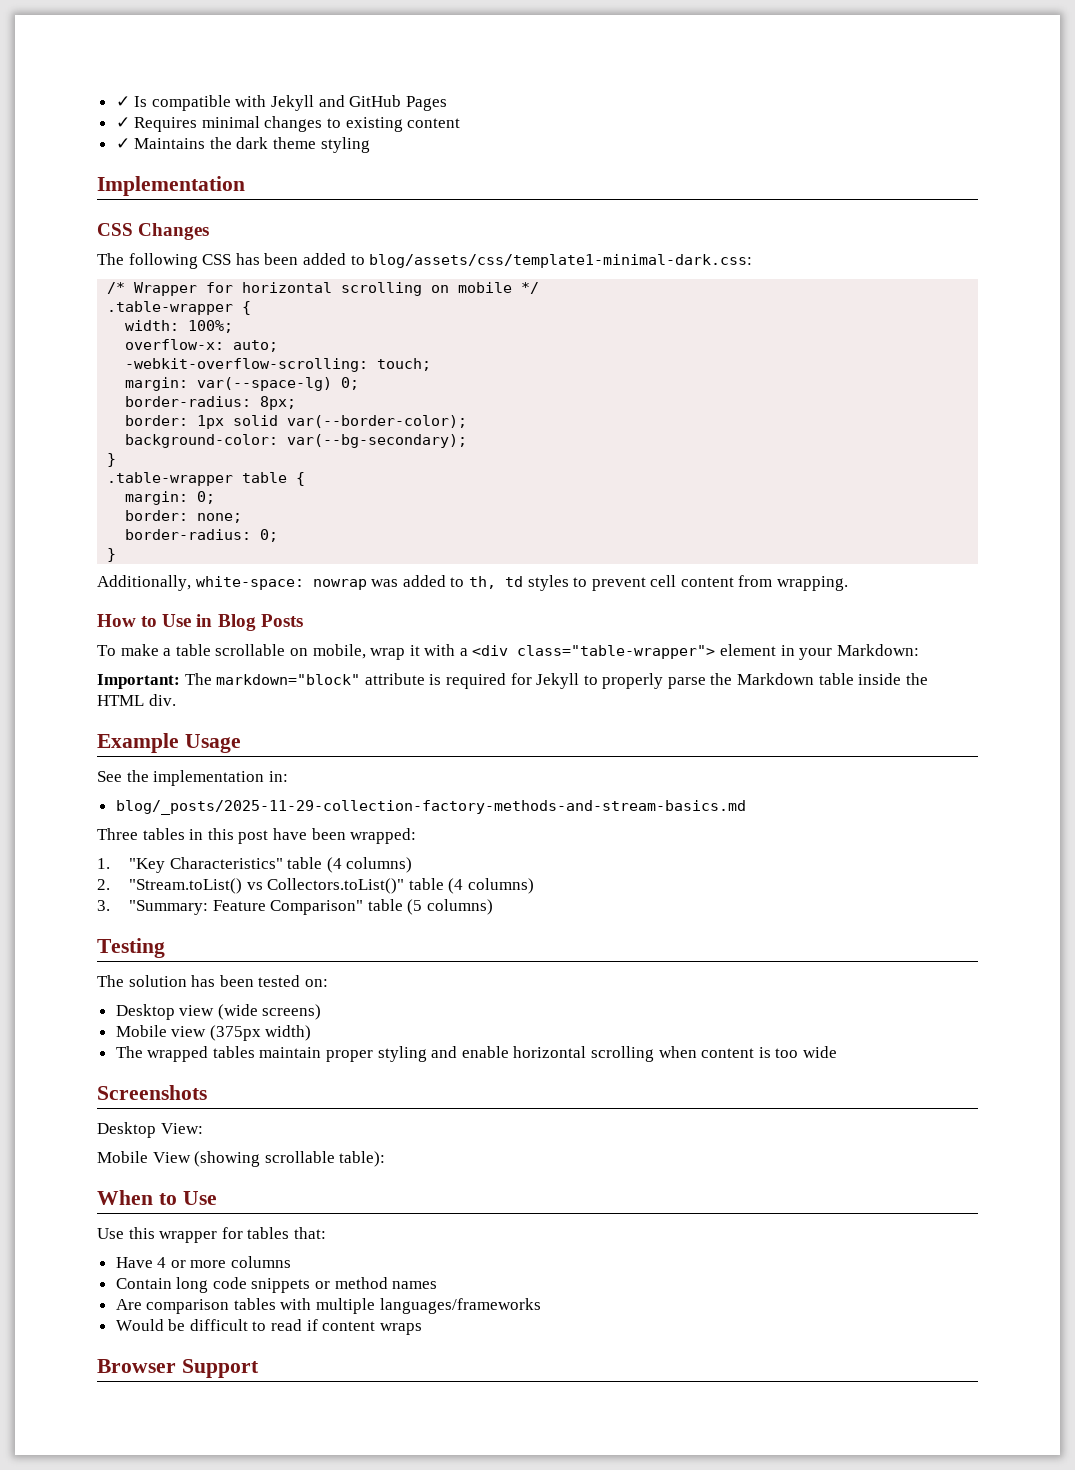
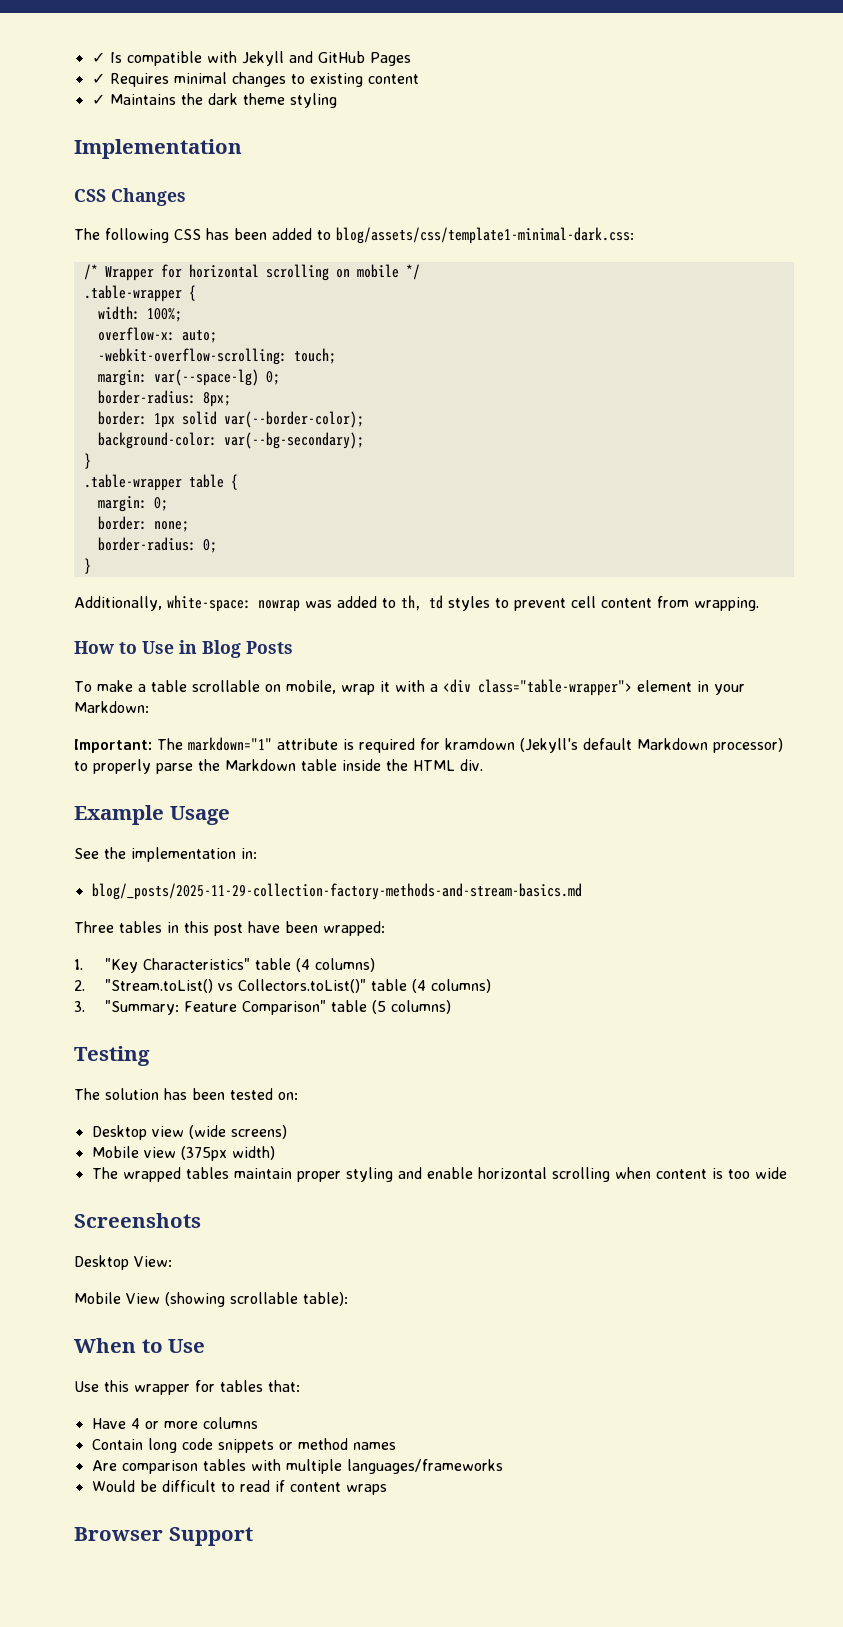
- Important: The markdown="block" attribute is required for Jekyll to properly parse the Markdown table inside the HTML div.
+ Important: The markdown="1" attribute is required for kramdown (Jekyll's default Markdown processor) to properly parse the Markdown table inside the HTML div.

